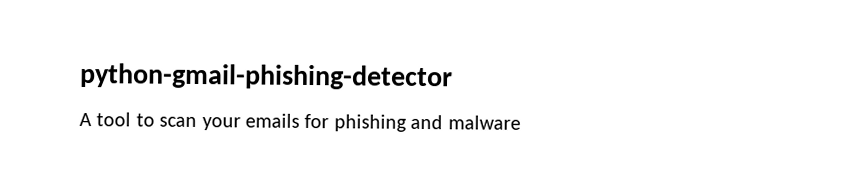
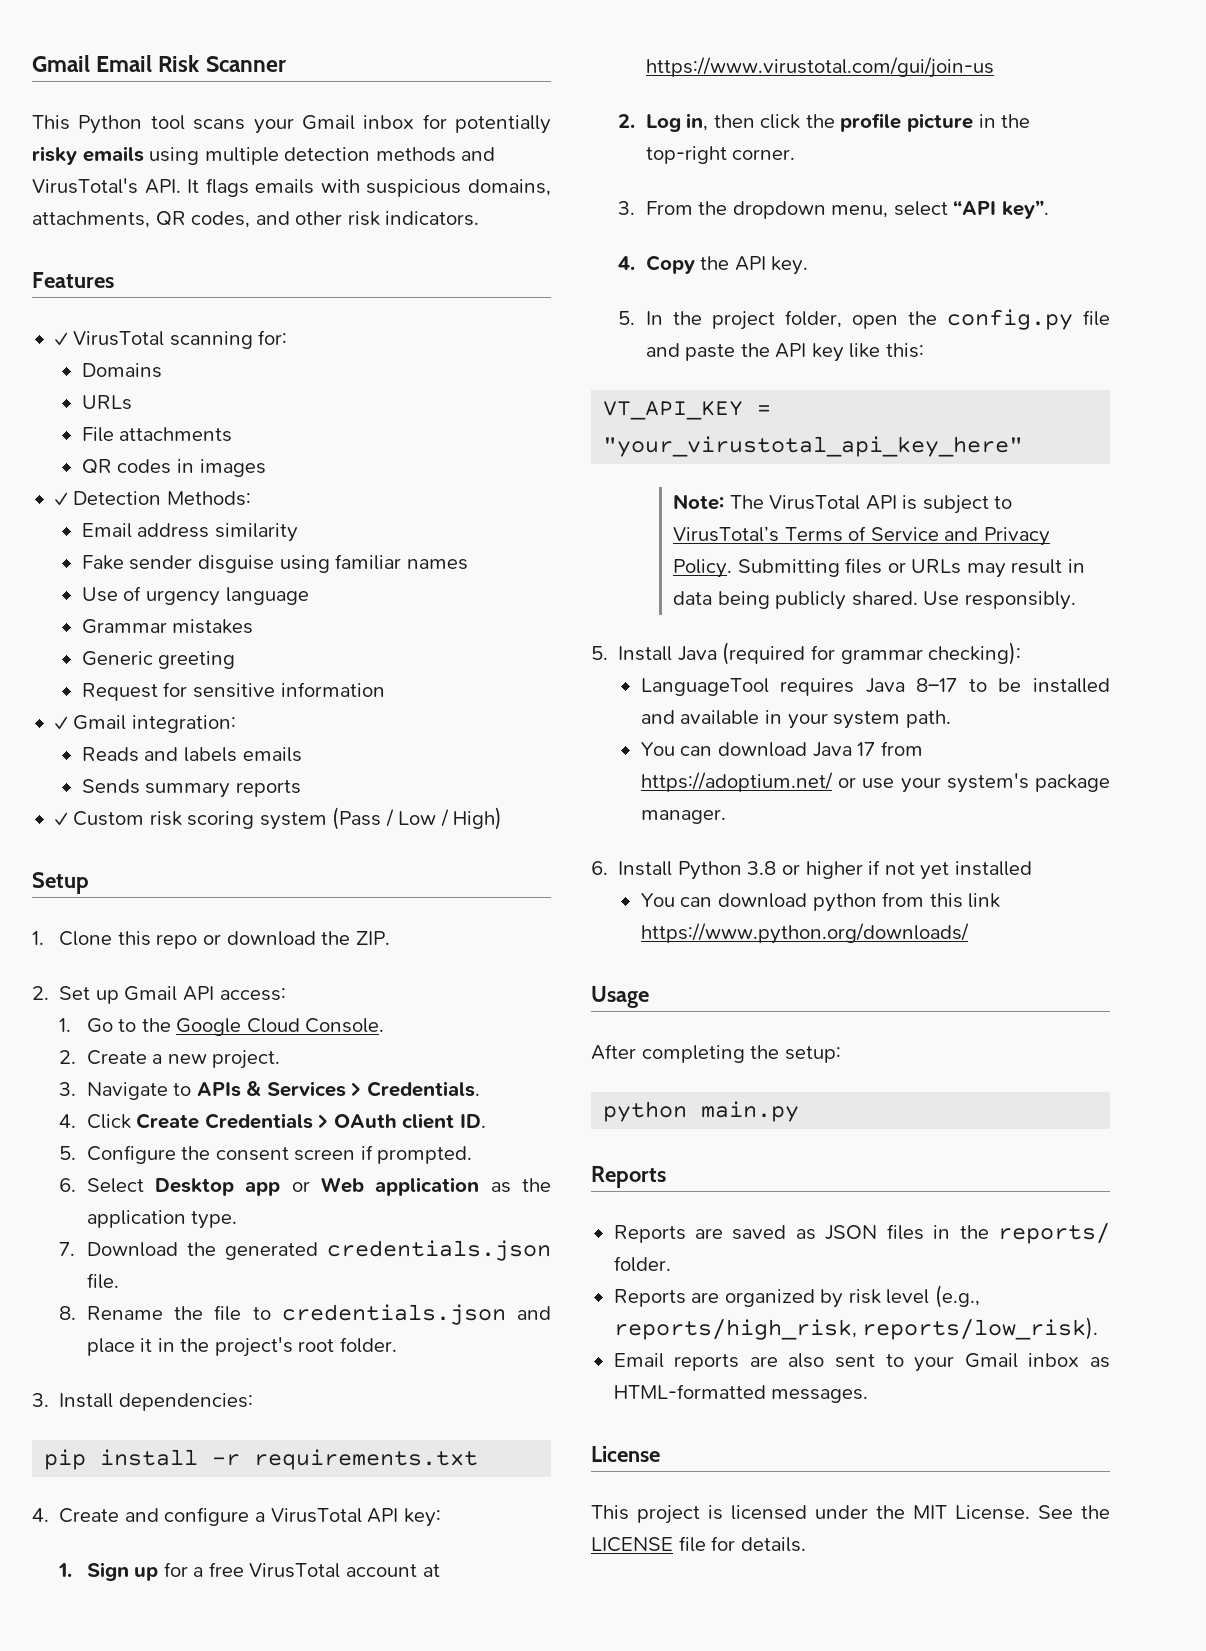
- python-gmail-phishing-detector
- A tool to scan your emails for phishing and malware
+ Gmail Email Risk Scanner
+ This Python tool scans your Gmail inbox for potentially risky emails using multiple detection methods and VirusTotal's API. It flags emails with suspicious domains, attachments, QR codes, and other risk indicators.
+ Features
+ ✓ VirusTotal scanning for:
+ Domains
+ URLs
+ File attachments
+ QR codes in images
+ ✓ Detection Methods:
+ Email address similarity
+ Fake sender disguise using familiar names
+ Use of urgency language
+ Grammar mistakes
+ Generic greeting
+ Request for sensitive information
+ ✓ Gmail integration:
+ Reads and labels emails
+ Sends summary reports
+ ✓ Custom risk scoring system (Pass / Low / High)
+ Setup
+ 1. Clone this repo or download the ZIP.
+ 2. Set up Gmail API access:
+ 1. Go to the Google Cloud Console.
+ 2. Create a new project.
+ 3. Navigate to APIs & Services > Credentials.
+ 4. Click Create Credentials > OAuth client ID.
+ 5. Configure the consent screen if prompted.
+ 6. Select Desktop app or Web application as the application type.
+ 7. Download the generated credentials.json file.
+ 8. Rename the file to credentials.json and place it in the project's root folder.
+ 3. Install dependencies:
+ pip install -r requirements.txt
+ 4. Create and configure a VirusTotal API key:
+ 1. Sign up for a free VirusTotal account at https://www.virustotal.com/gui/join-us
+ 2. Log in, then click the profile picture in the top-right corner.
+ 3. From the dropdown menu, select “API key”.
+ 4. Copy the API key.
+ 5. In the project folder, open the config.py file and paste the API key like this:
+ VT_API_KEY = "your_virustotal_api_key_here"
+ Note: The VirusTotal API is subject to VirusTotal’s Terms of Service and Privacy Policy. Submitting files or URLs may result in data being publicly shared. Use responsibly.
+ 5. Install Java (required for grammar checking):
+ LanguageTool requires Java 8–17 to be installed and available in your system path.
+ You can download Java 17 from https://adoptium.net/ or use your system's package manager.
+ 6. Install Python 3.8 or higher if not yet installed
+ You can download python from this link https://www.python.org/downloads/
+ Usage
+ After completing the setup:
+ python main.py
+ Reports
+ Reports are saved as JSON files in the reports/ folder.
+ Reports are organized by risk level (e.g., reports/high_risk, reports/low_risk).
+ Email reports are also sent to your Gmail inbox as HTML-formatted messages.
+ License
+ This project is licensed under the MIT License. See the LICENSE file for details.

